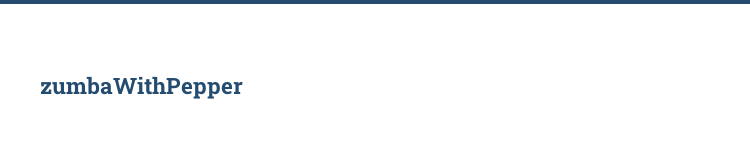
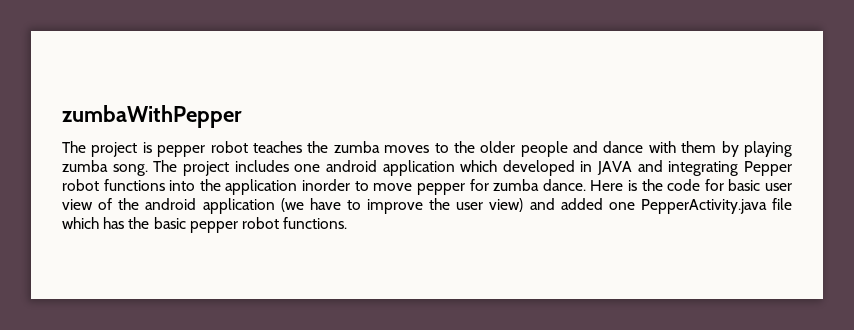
+ The project is pepper robot teaches the zumba moves to the older people and dance with them by playing zumba song. The project includes one android application which developed in JAVA and integrating Pepper robot functions into the application inorder to move pepper for zumba dance. Here is the code for basic user view of the android application (we have to improve the user view) and added one PepperActivity.java file which has the basic pepper robot functions.

